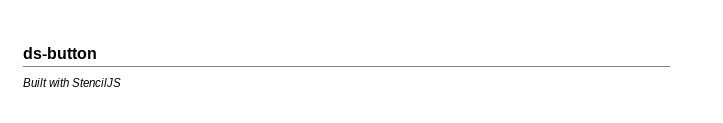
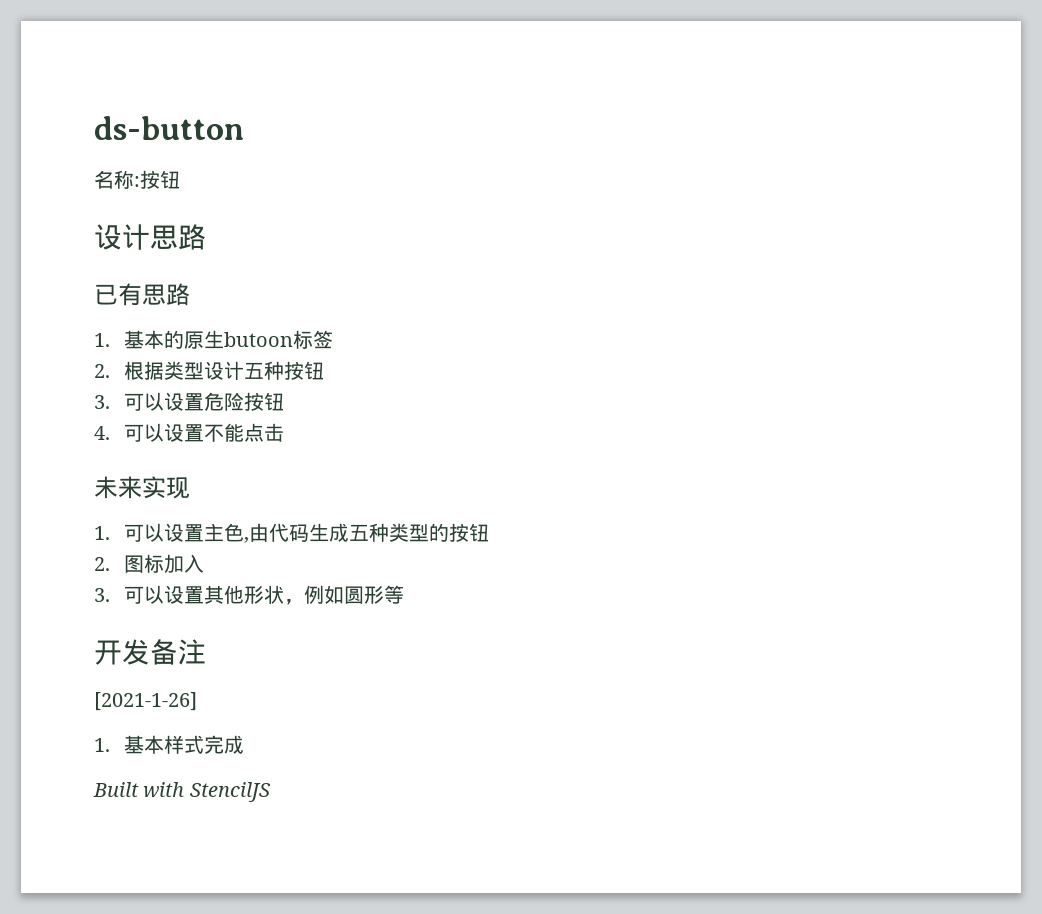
+ 名称:按钮
+ 设计思路
+ 已有思路
+ 1.基本的原生butoon标签
+ 2.根据类型设计五种按钮
+ 3.可以设置危险按钮
+ 4.可以设置不能点击
+ 未来实现
+ 1.可以设置主色,由代码生成五种类型的按钮
+ 2.图标加入
+ 3.可以设置其他形状，例如圆形等
+ 开发备注
+ [2021-1-26]
+ 1.基本样式完成

